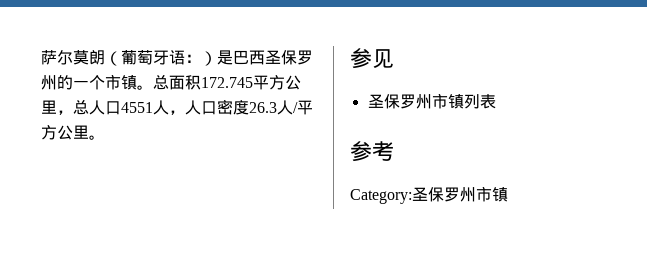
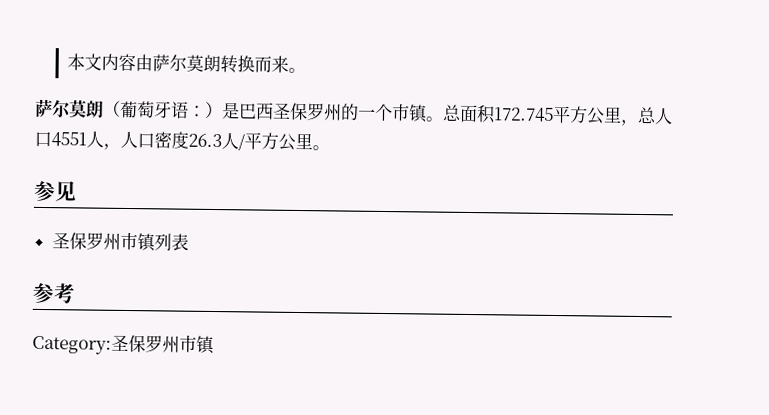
+ 本文内容由萨尔莫朗转换而来。

